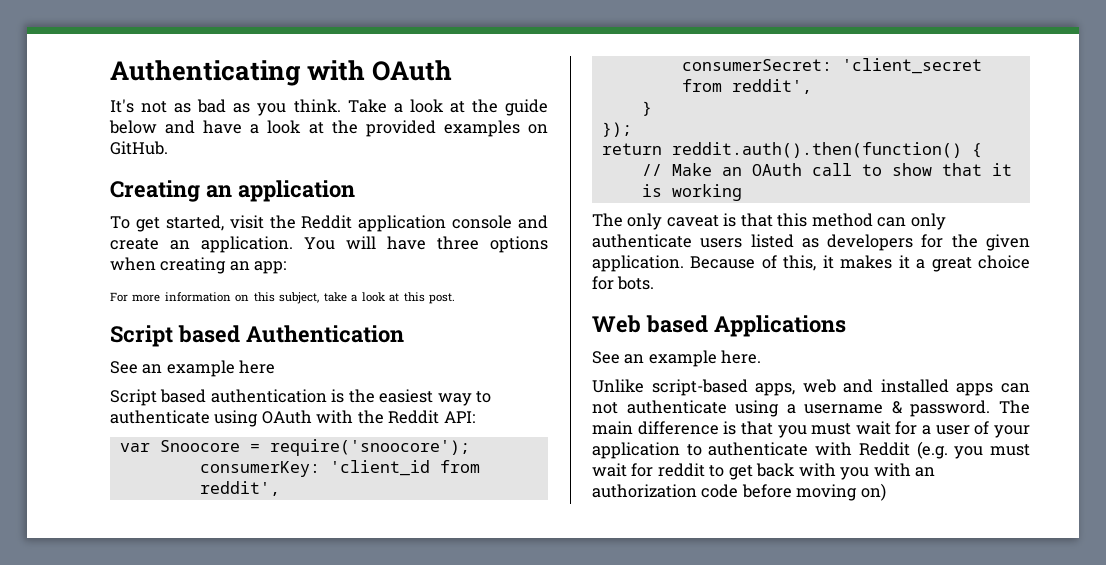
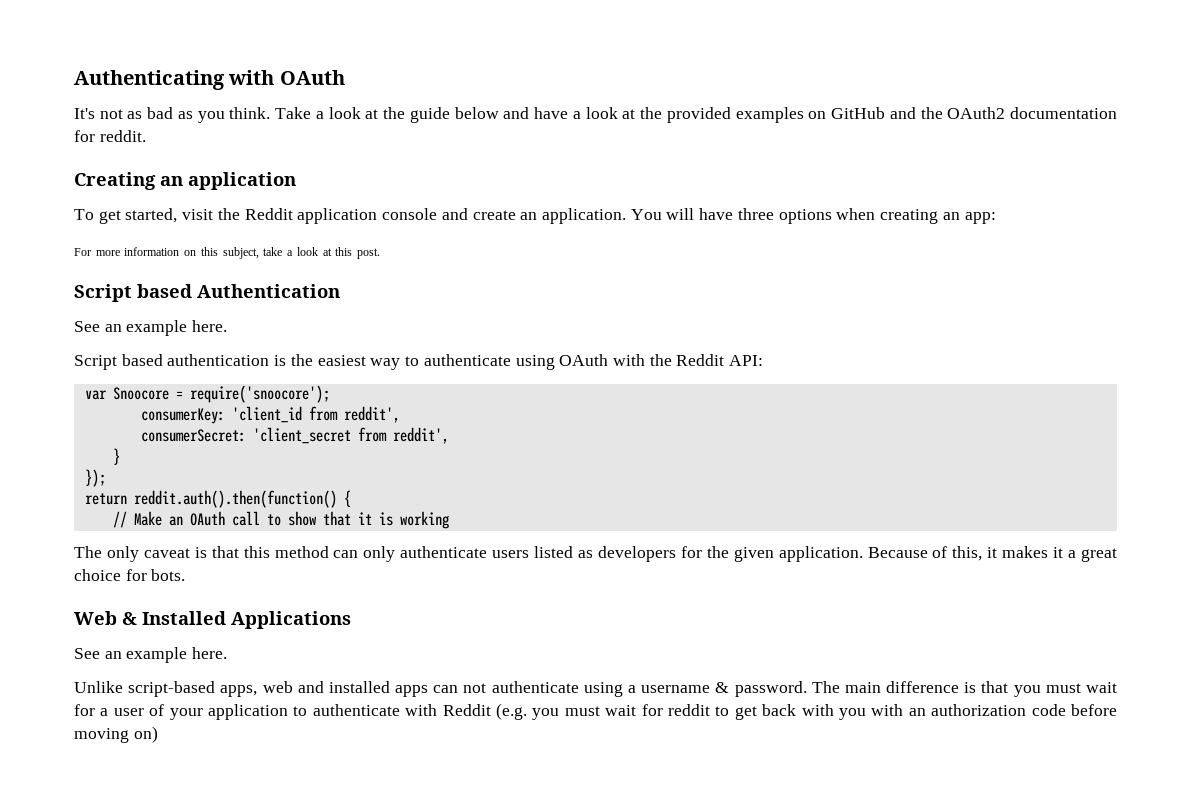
- Take a look at the guide below and have a look at the provided examples on GitHub.
+ Take a look at the guide below and have a look at the provided examples on GitHub and the OAuth2 documentation for reddit.
  Script based Authentication
- See an example here
+ See an example here.
- Web based Applications
+ Web & Installed Applications

